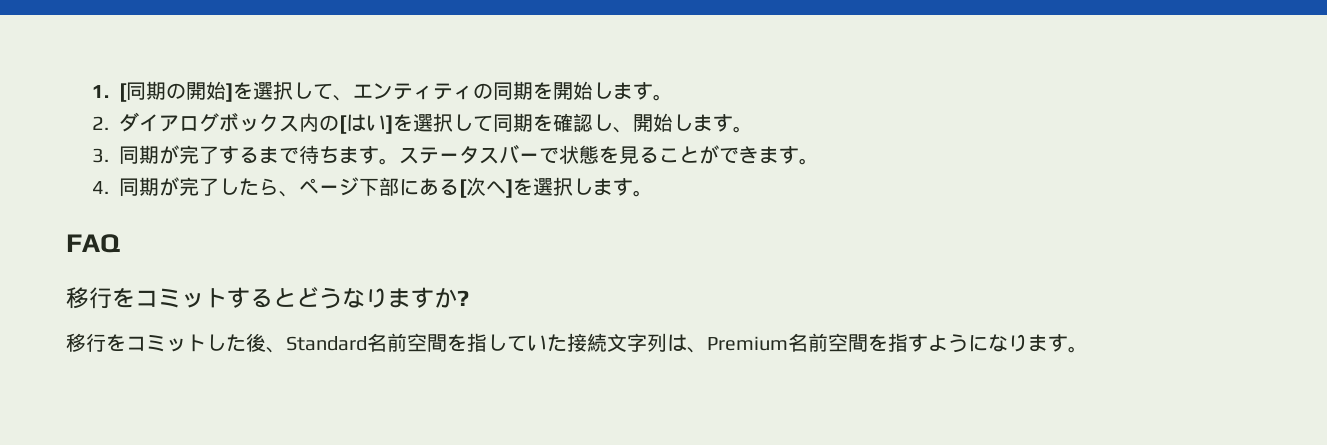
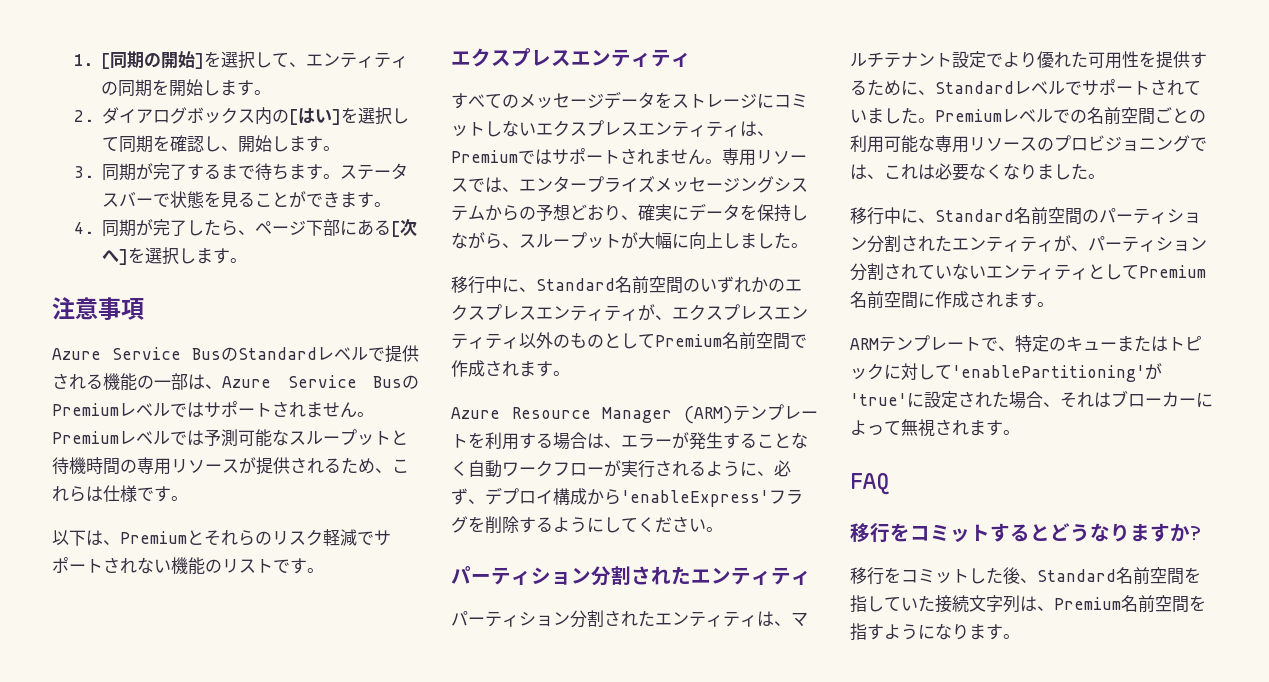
+ 注意事項
+ Azure Service BusのStandardレベルで提供される機能の一部は、Azure Service BusのPremiumレベルではサポートされません。Premiumレベルでは予測可能なスループットと待機時間の専用リソースが提供されるため、これらは仕様です。
+ 以下は、Premiumとそれらのリスク軽減でサポートされない機能のリストです。
+ エクスプレスエンティティ
+ すべてのメッセージデータをストレージにコミットしないエクスプレスエンティティは、Premiumではサポートされません。専用リソースでは、エンタープライズメッセージングシステムからの予想どおり、確実にデータを保持しながら、スループットが大幅に向上しました。
+ 移行中に、Standard名前空間のいずれかのエクスプレスエンティティが、エクスプレスエンティティ以外のものとしてPremium名前空間で作成されます。
+ Azure Resource Manager (ARM)テンプレートを利用する場合は、エラーが発生することなく自動ワークフローが実行されるように、必ず、デプロイ構成から'enableExpress'フラグを削除するようにしてください。
+ パーティション分割されたエンティティ
+ パーティション分割されたエンティティは、マルチテナント設定でより優れた可用性を提供するために、Standardレベルでサポートされていました。Premiumレベルでの名前空間ごとの利用可能な専用リソースのプロビジョニングでは、これは必要なくなりました。
+ 移行中に、Standard名前空間のパーティション分割されたエンティティが、パーティション分割されていないエンティティとしてPremium名前空間に作成されます。
+ ARMテンプレートで、特定のキューまたはトピックに対して'enablePartitioning'が'true'に設定された場合、それはブローカーによって無視されます。

